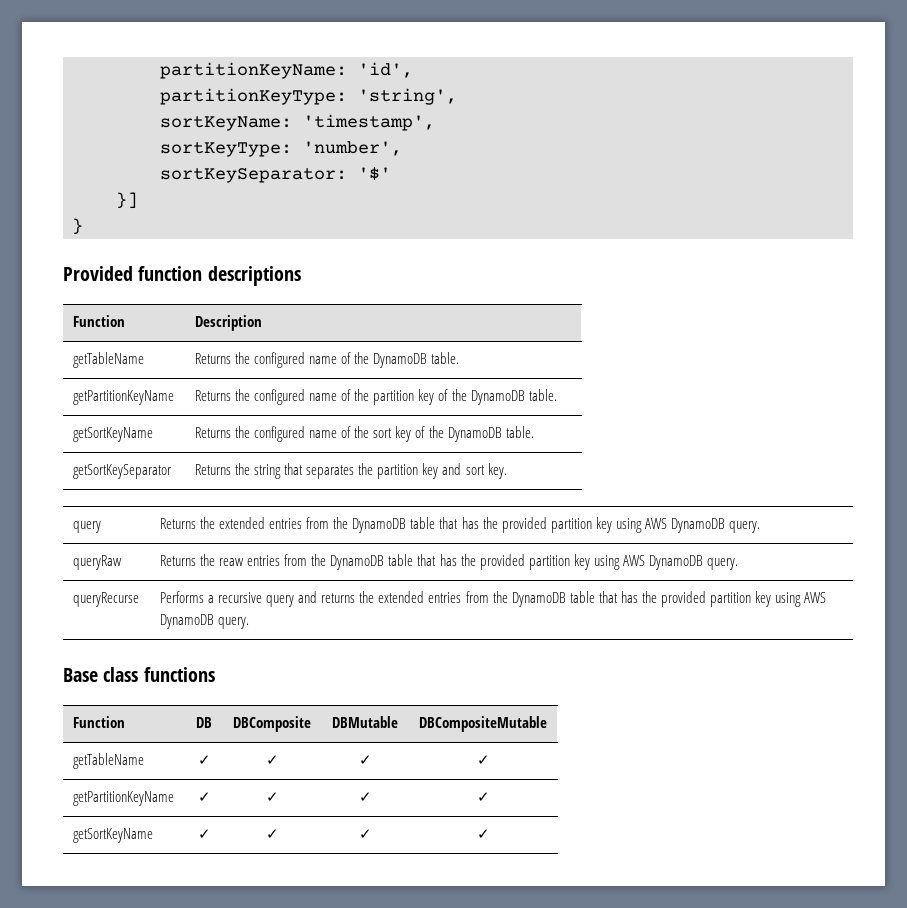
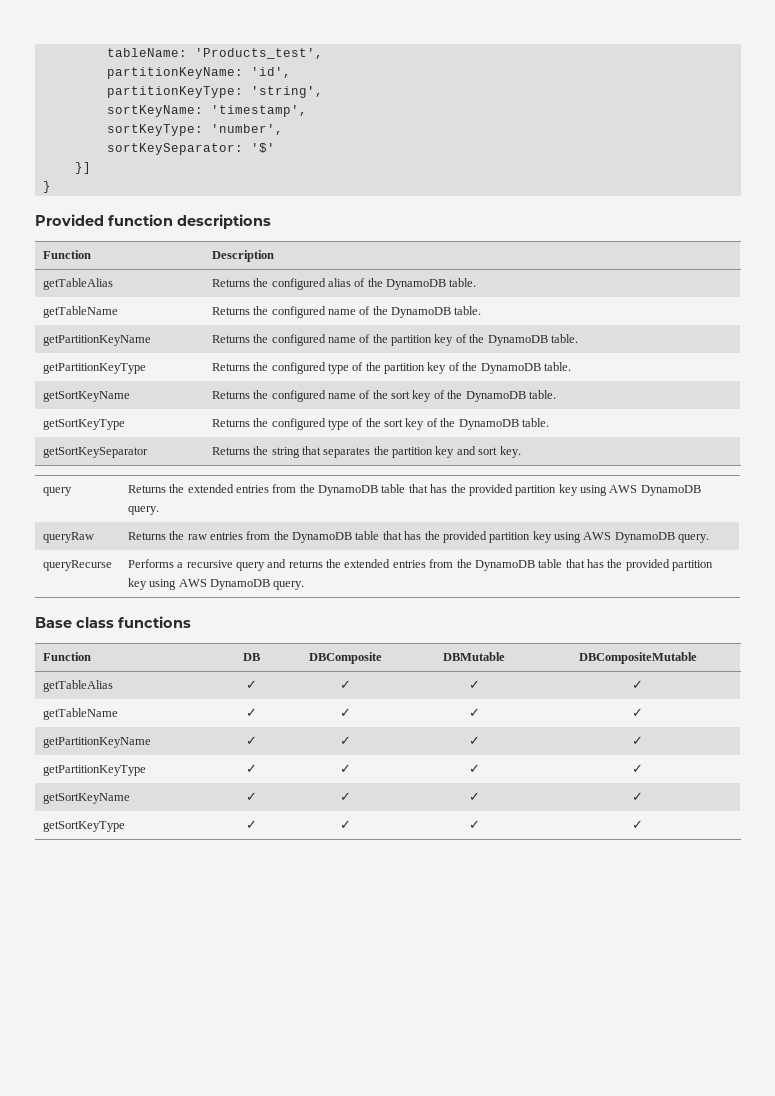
+ tableName: 'Products_test',
+ getTableAlias | Returns the configured alias of the DynamoDB table.
+ getPartitionKeyType | Returns the configured type of the partition key of the DynamoDB table.
+ getSortKeyType | Returns the configured type of the sort key of the DynamoDB table.
- queryRaw | Returns the reaw entries from the DynamoDB table that has the provided partition key using AWS DynamoDB query.
+ queryRaw | Returns the raw entries from the DynamoDB table that has the provided partition key using AWS DynamoDB query.
+ getTableAlias | ✓ | ✓ | ✓ | ✓
+ getPartitionKeyType | ✓ | ✓ | ✓ | ✓
+ getSortKeyType | ✓ | ✓ | ✓ | ✓

